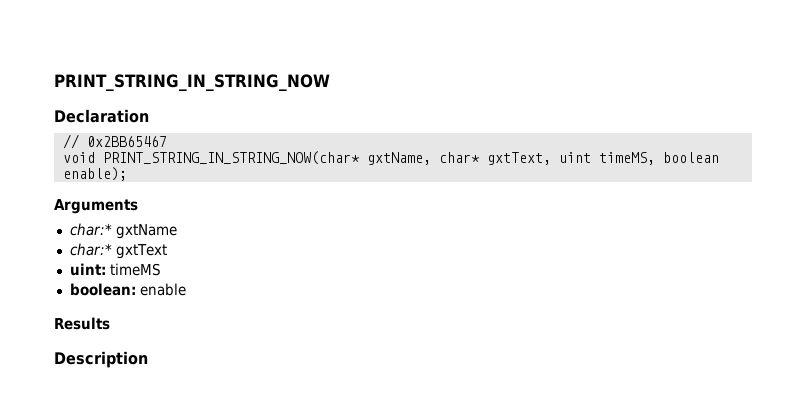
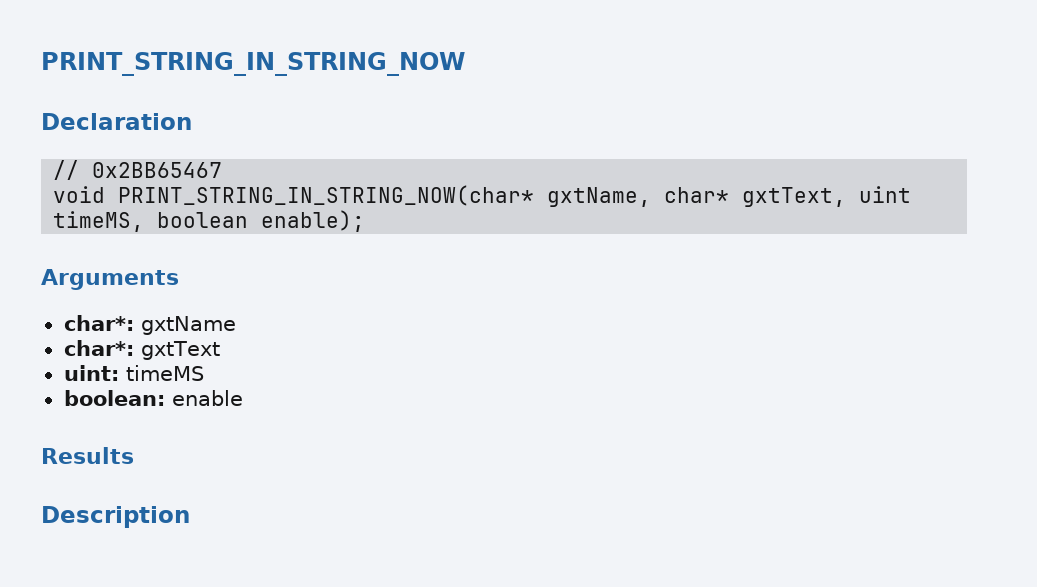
- char:* gxtName
+ char*: gxtName
- char:* gxtText
+ char*: gxtText

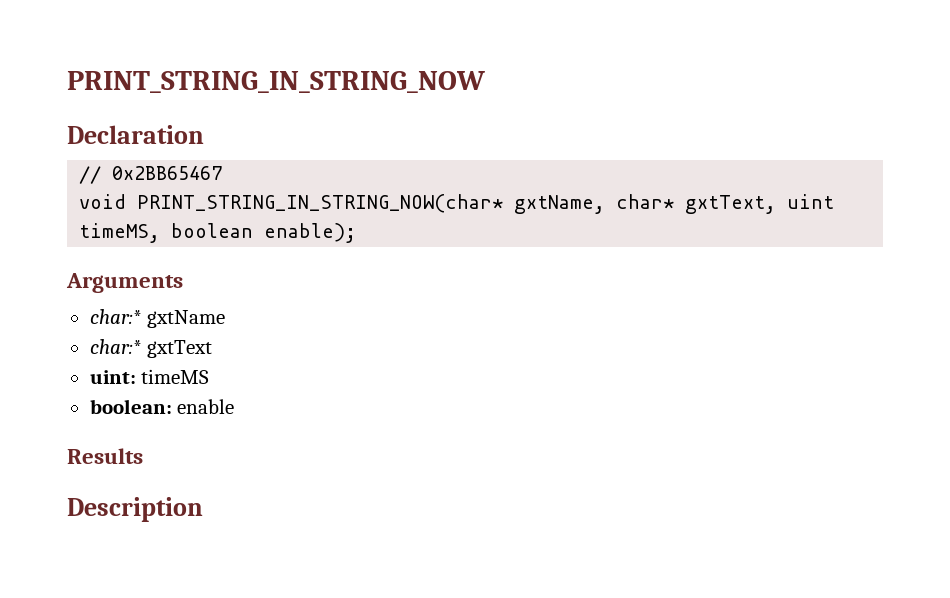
- char*: gxtName
+ char:* gxtName
- char*: gxtText
+ char:* gxtText

